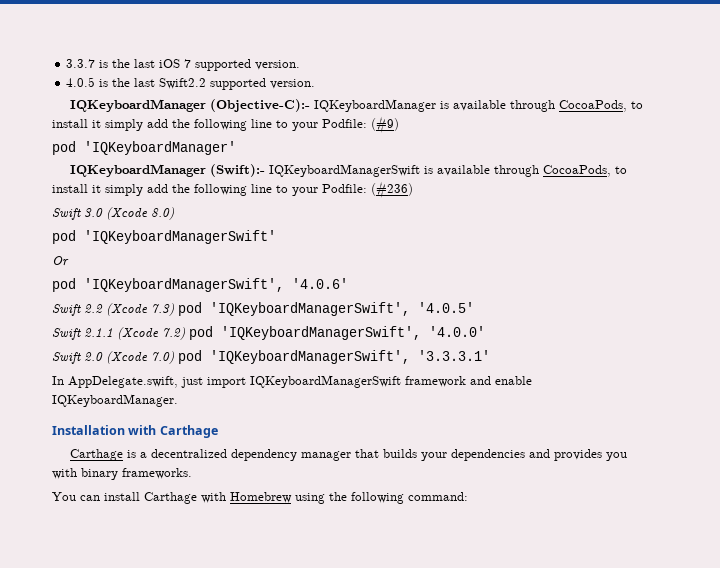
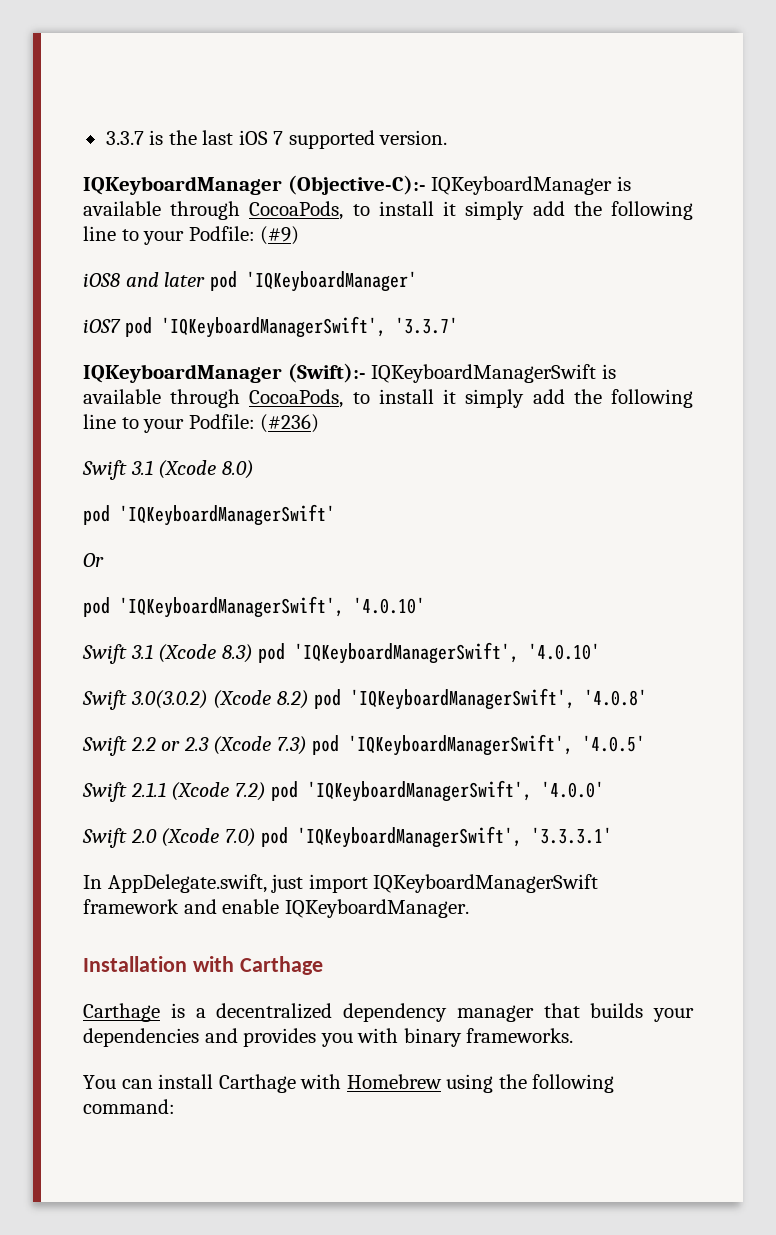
- 4.0.5 is the last Swift2.2 supported version.
- pod 'IQKeyboardManager'
+ iOS8 and later pod 'IQKeyboardManager'
+ iOS7 pod 'IQKeyboardManagerSwift', '3.3.7'
- Swift 3.0 (Xcode 8.0)
+ Swift 3.1 (Xcode 8.0)
  Or
- pod 'IQKeyboardManagerSwift', '4.0.6'
+ pod 'IQKeyboardManagerSwift', '4.0.10'
+ Swift 3.1 (Xcode 8.3) pod 'IQKeyboardManagerSwift', '4.0.10'
+ Swift 3.0(3.0.2) (Xcode 8.2) pod 'IQKeyboardManagerSwift', '4.0.8'
- Swift 2.2 (Xcode 7.3) pod 'IQKeyboardManagerSwift', '4.0.5'
+ Swift 2.2 or 2.3 (Xcode 7.3) pod 'IQKeyboardManagerSwift', '4.0.5'

